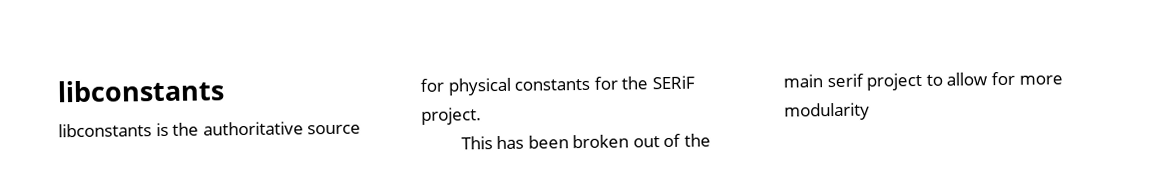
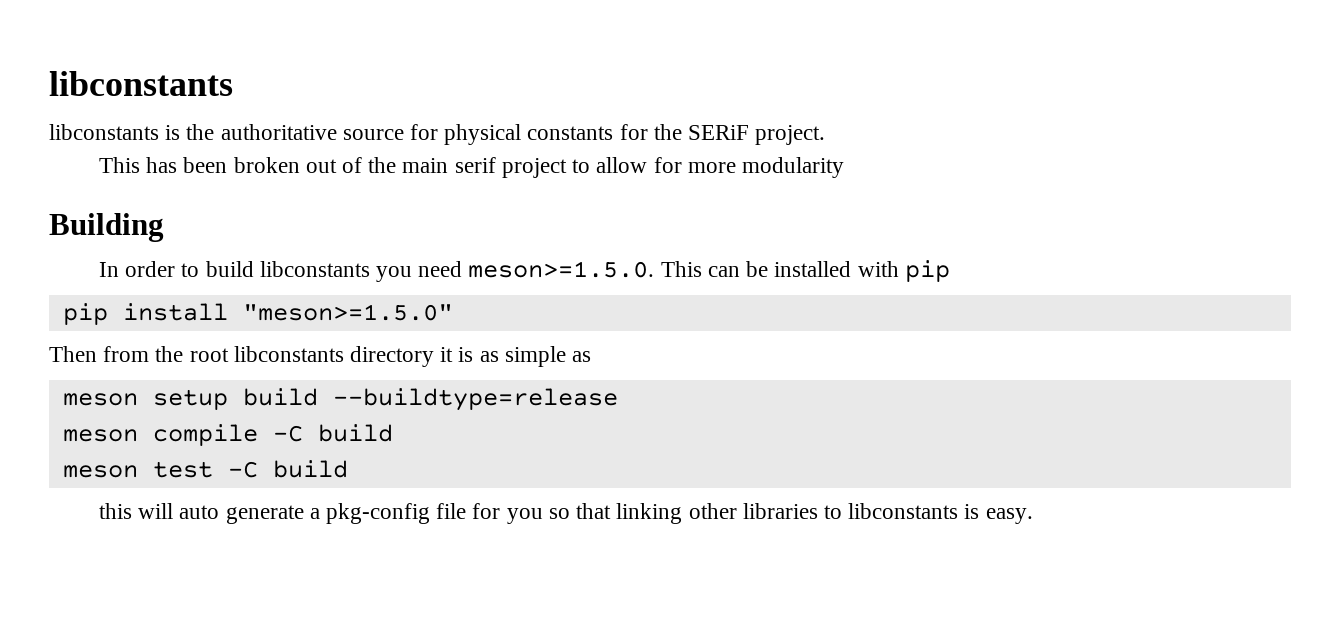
+ Building
+ In order to build libconstants you need meson>=1.5.0. This can be installed with pip
+ pip install "meson>=1.5.0"
+ Then from the root libconstants directory it is as simple as
+ meson setup build --buildtype=release
+ meson compile -C build
+ meson test -C build
+ this will auto generate a pkg-config file for you so that linking other libraries to libconstants is easy.

